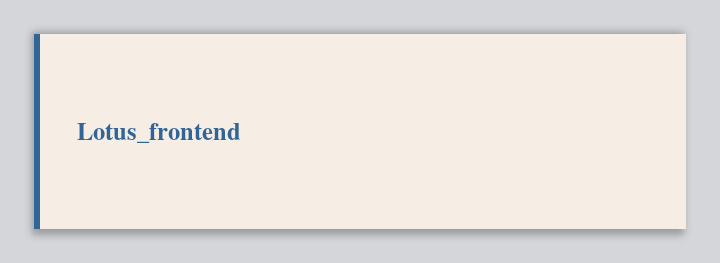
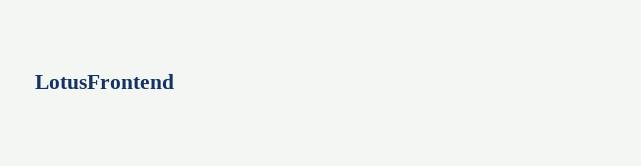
- Lotus_frontend
+ LotusFrontend

